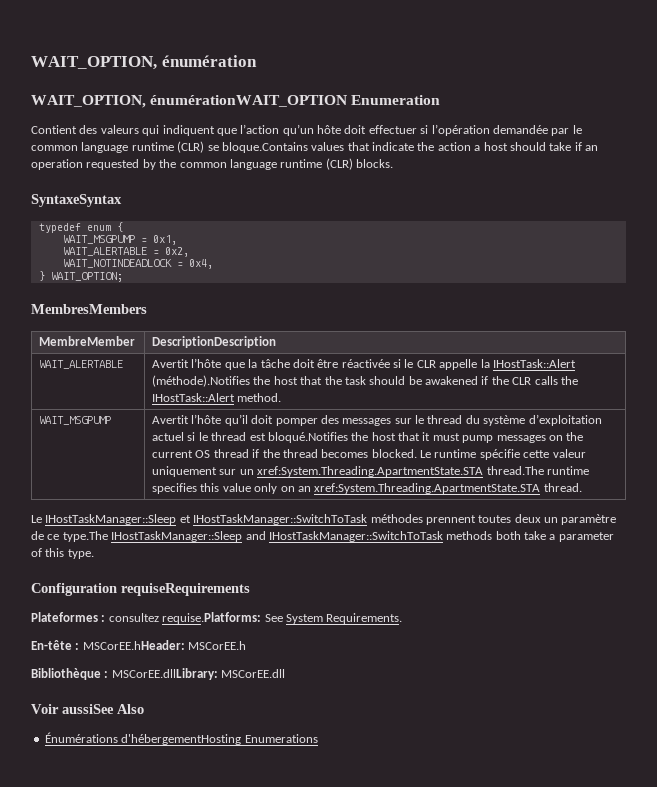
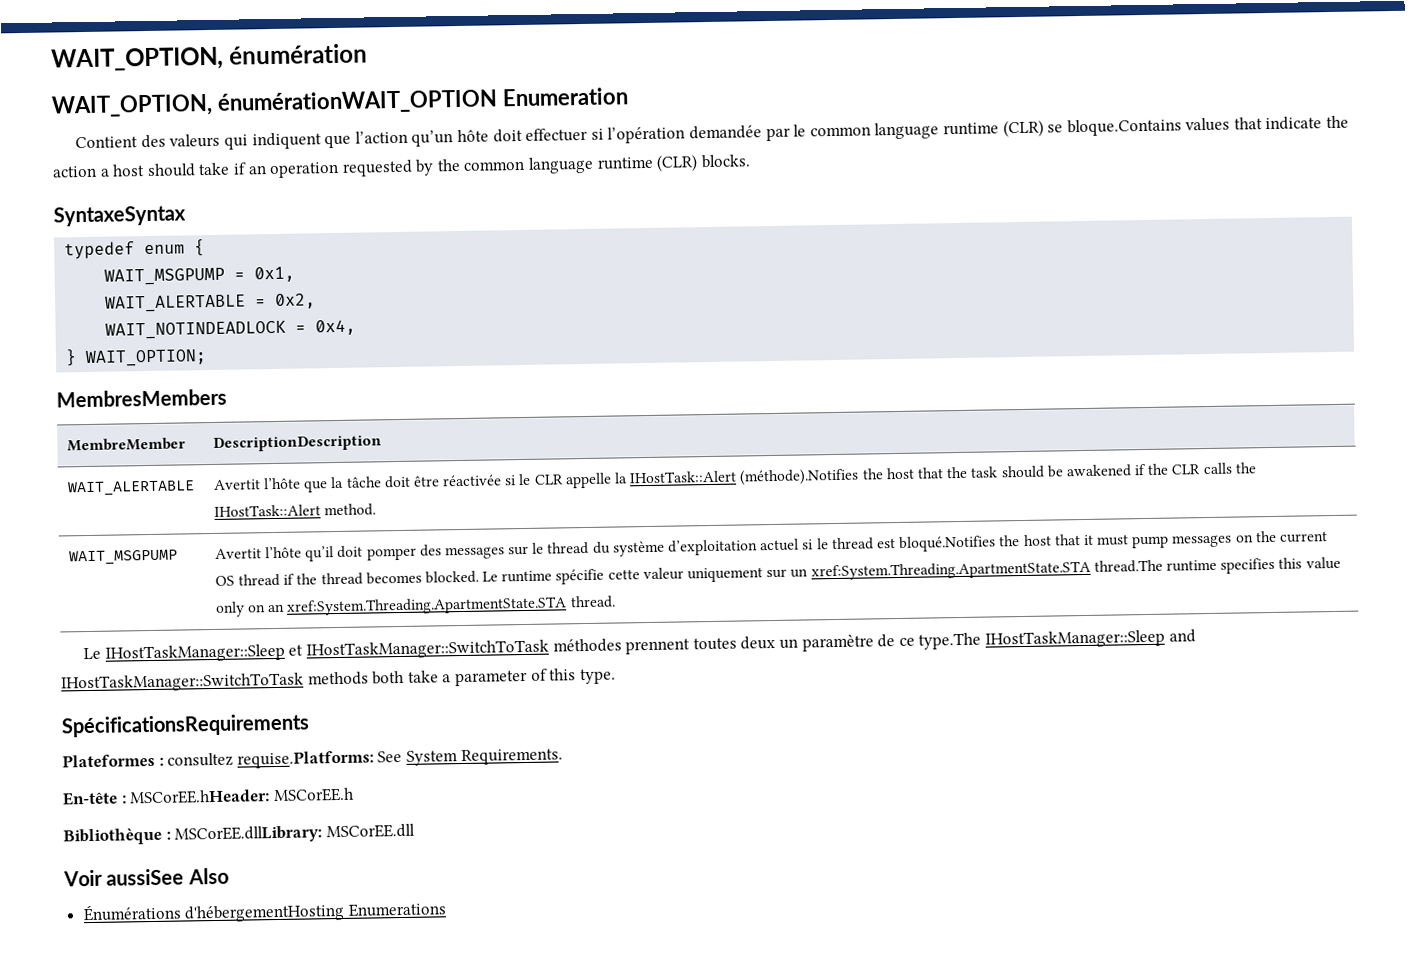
- Configuration requiseRequirements
+ SpécificationsRequirements

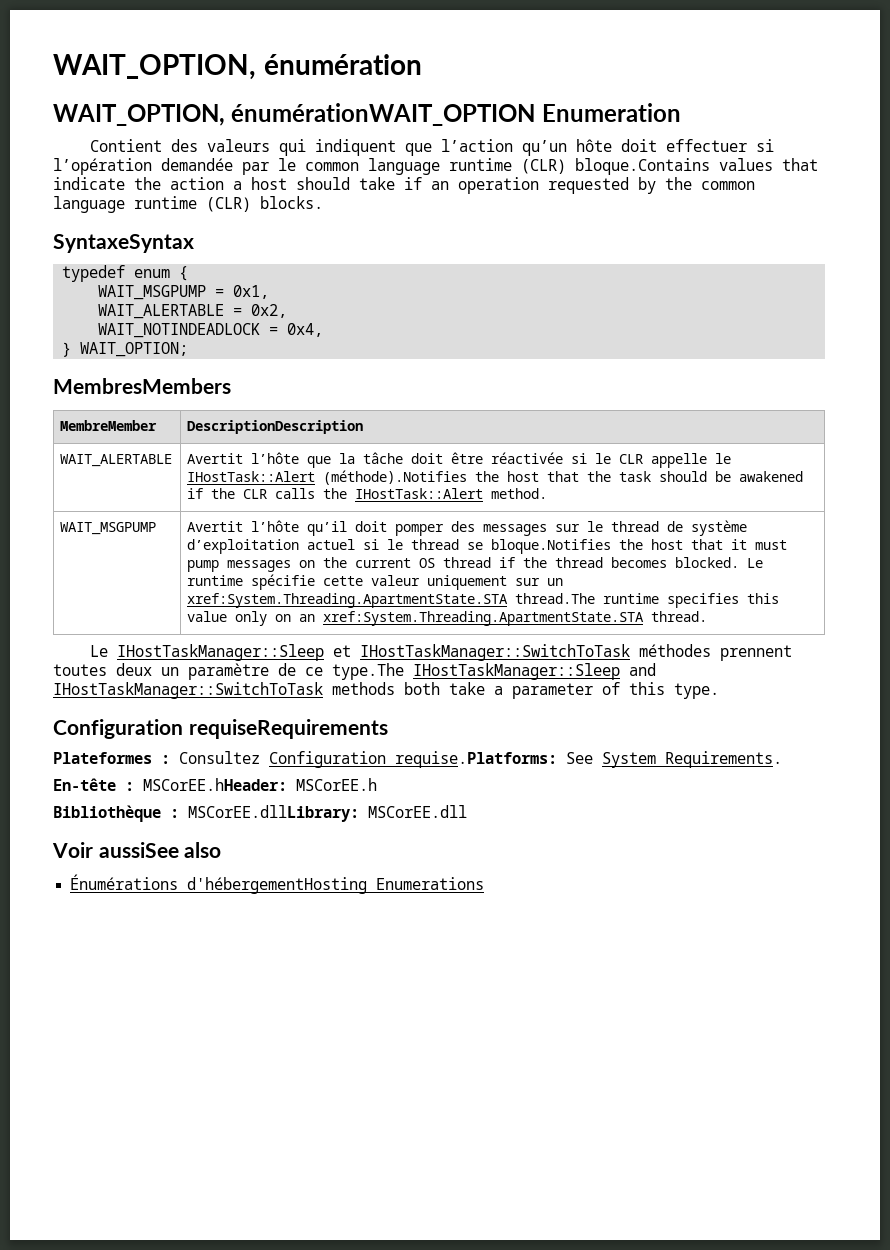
- Contient des valeurs qui indiquent que l’action qu’un hôte doit effectuer si l’opération demandée par le common language runtime (CLR) se bloque.Contains values that indicate the action a host should take if an operation requested by the common language runtime (CLR) blocks.
+ Contient des valeurs qui indiquent que l’action qu’un hôte doit effectuer si l’opération demandée par le common language runtime (CLR) bloque.Contains values that indicate the action a host should take if an operation requested by the common language runtime (CLR) blocks.
- WAIT_ALERTABLE | Avertit l’hôte que la tâche doit être réactivée si le CLR appelle la IHostTask::Alert (méthode).Notifies the host that the task should be awakened if the CLR calls the IHostTask::Alert method.
+ WAIT_ALERTABLE | Avertit l’hôte que la tâche doit être réactivée si le CLR appelle le IHostTask::Alert (méthode).Notifies the host that the task should be awakened if the CLR calls the IHostTask::Alert method.
- Avertit l’hôte qu’il doit pomper des messages sur le thread du système d’exploitation actuel si le thread est bloqué.Notifies the host that it must pump messages on the current OS thread if the thread becomes blocked.
+ Avertit l’hôte qu’il doit pomper des messages sur le thread de système d’exploitation actuel si le thread se bloque.Notifies the host that it must pump messages on the current OS thread if the thread becomes blocked.
- SpécificationsRequirements
+ Configuration requiseRequirements
- Plateformes : consultez requise.Platforms: See System Requirements.
+ Plateformes : Consultez Configuration requise.Platforms: See System Requirements.
- Voir aussiSee Also
+ Voir aussiSee also

